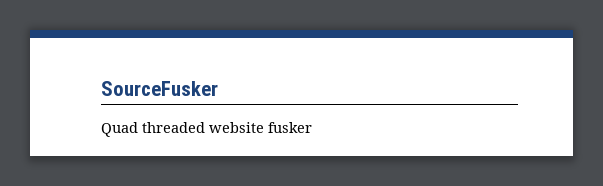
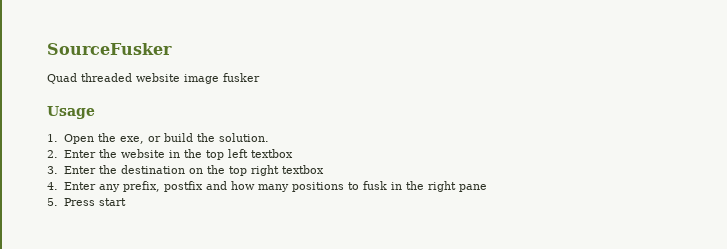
- Quad threaded website fusker
+ Quad threaded website image fusker
+ Usage
+ 1. Open the exe, or build the solution.
+ 2. Enter the website in the top left textbox
+ 3. Enter the destination on the top right textbox
+ 4. Enter any prefix, postfix and how many positions to fusk in the right pane
+ 5. Press start

